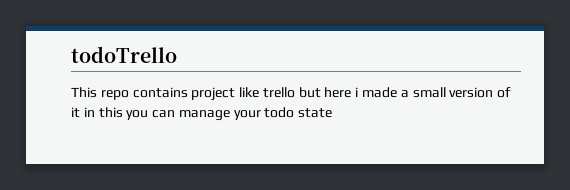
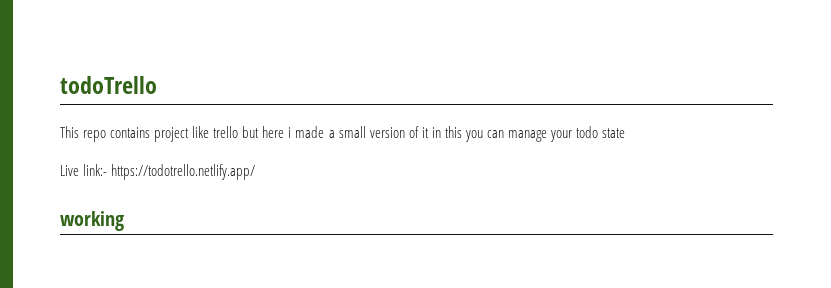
+ Live link:- https://todotrello.netlify.app/
+ working

